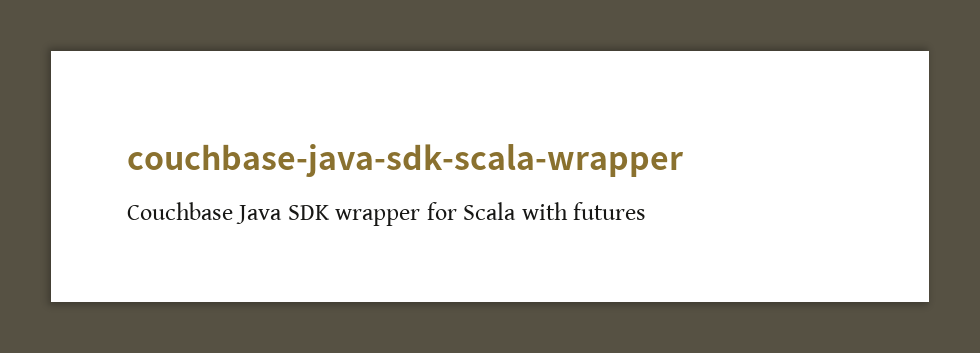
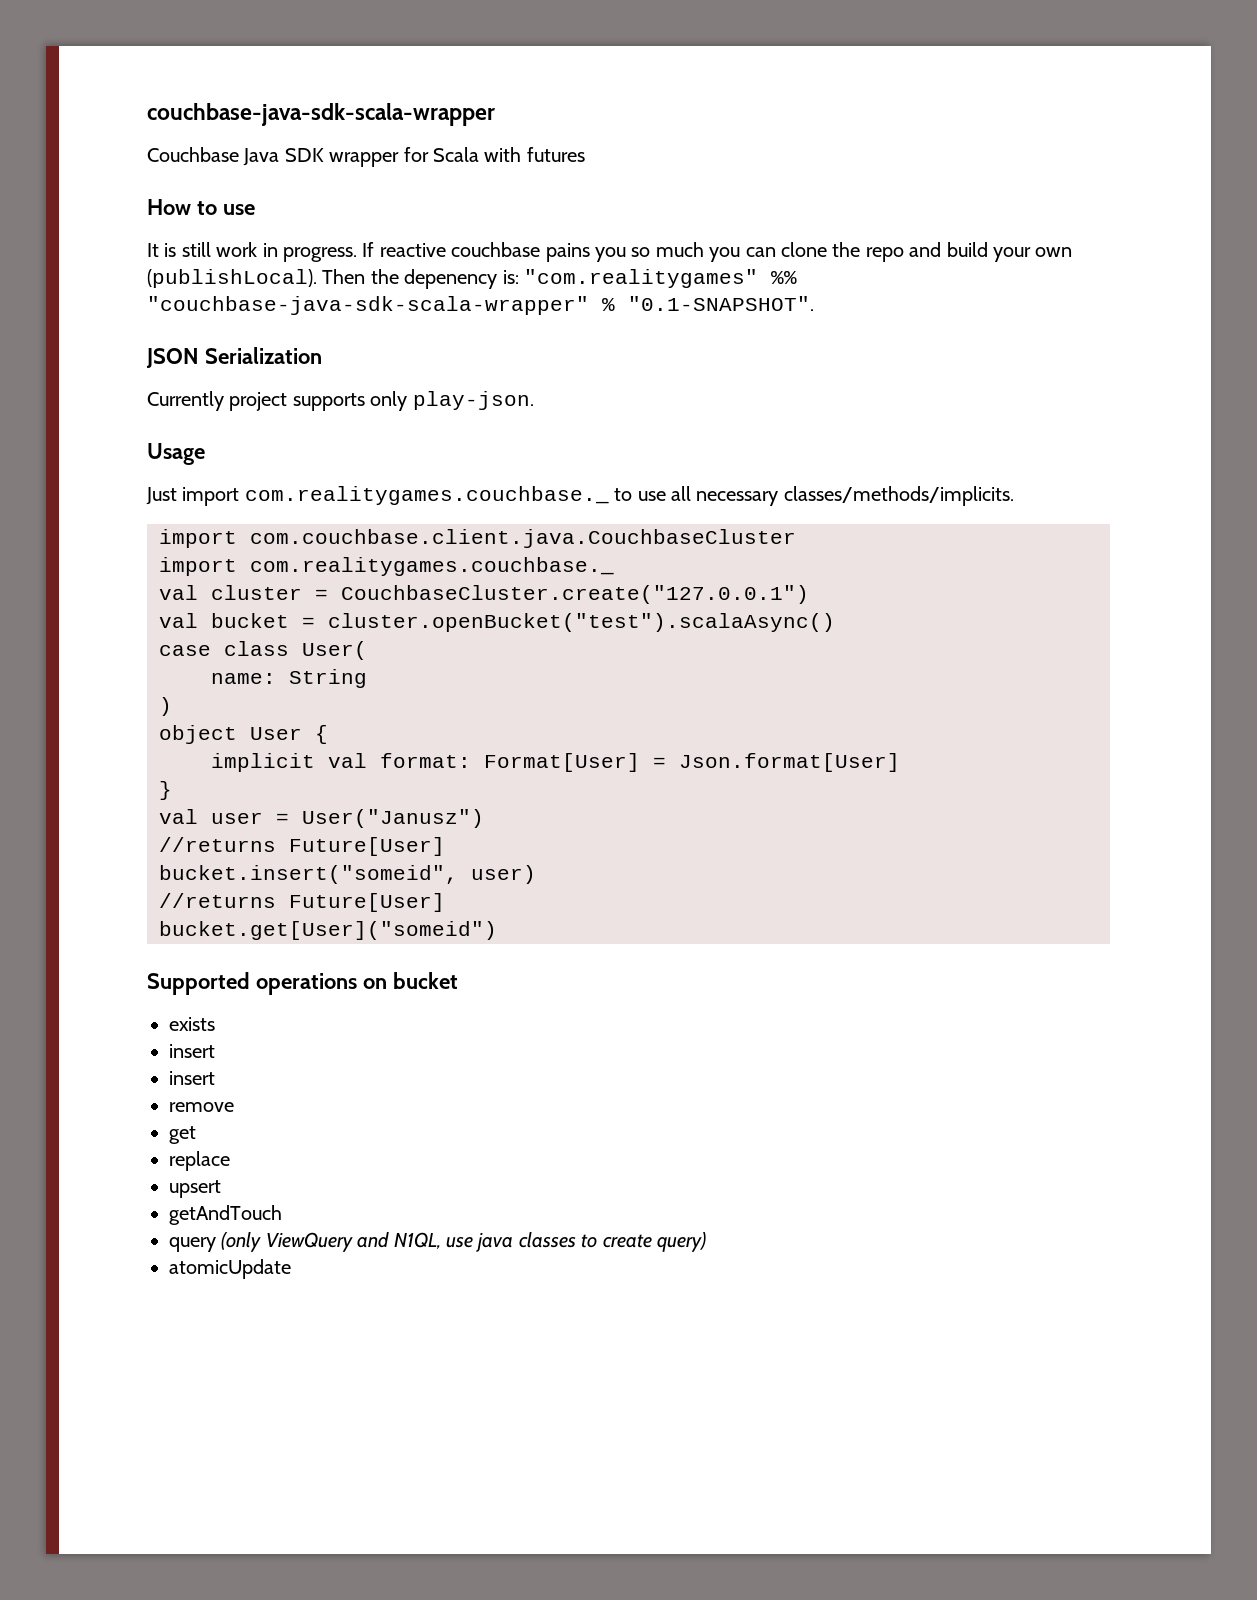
+ How to use
+ It is still work in progress. If reactive couchbase pains you so much you can clone the repo and build your own (publishLocal). Then the depenency is: "com.realitygames" %% "couchbase-java-sdk-scala-wrapper" % "0.1-SNAPSHOT".
+ JSON Serialization
+ Currently project supports only play-json.
+ Usage
+ Just import com.realitygames.couchbase._ to use all necessary classes/methods/implicits.
+ import com.couchbase.client.java.CouchbaseCluster
+ import com.realitygames.couchbase._
+ val cluster = CouchbaseCluster.create("127.0.0.1")
+ val bucket = cluster.openBucket("test").scalaAsync()
+ case class User(
+ name: String
+ )
+ object User {
+ implicit val format: Format[User] = Json.format[User]
+ }
+ val user = User("Janusz")
+ //returns Future[User]
+ bucket.insert("someid", user)
+ //returns Future[User]
+ bucket.get[User]("someid")
+ Supported operations on bucket
+ exists
+ insert
+ insert
+ remove
+ get
+ replace
+ upsert
+ getAndTouch
+ query (only ViewQuery and N1QL, use java classes to create query)
+ atomicUpdate

